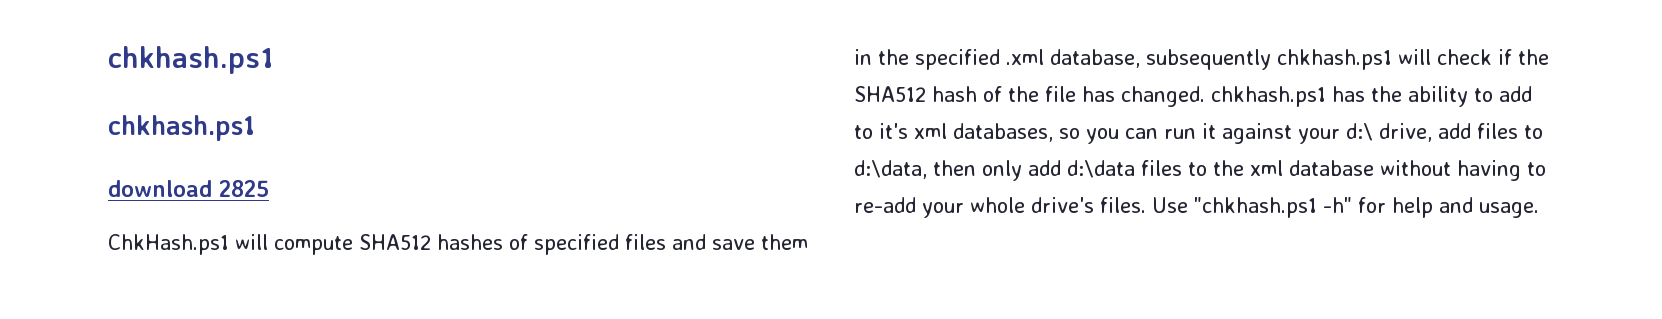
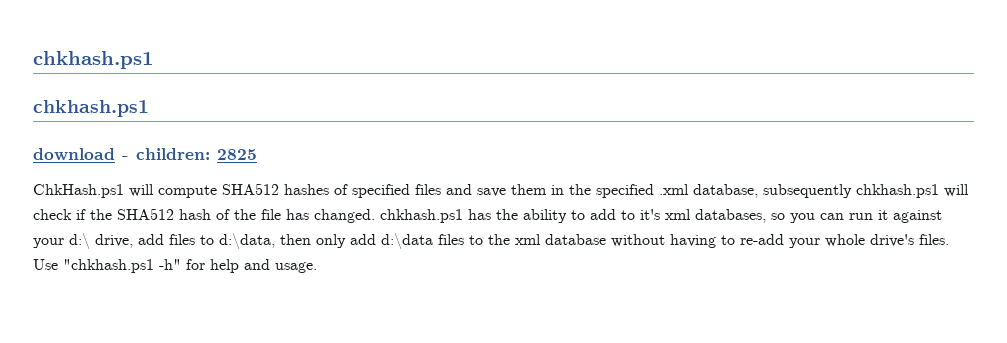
- download 2825
+ download - children: 2825

